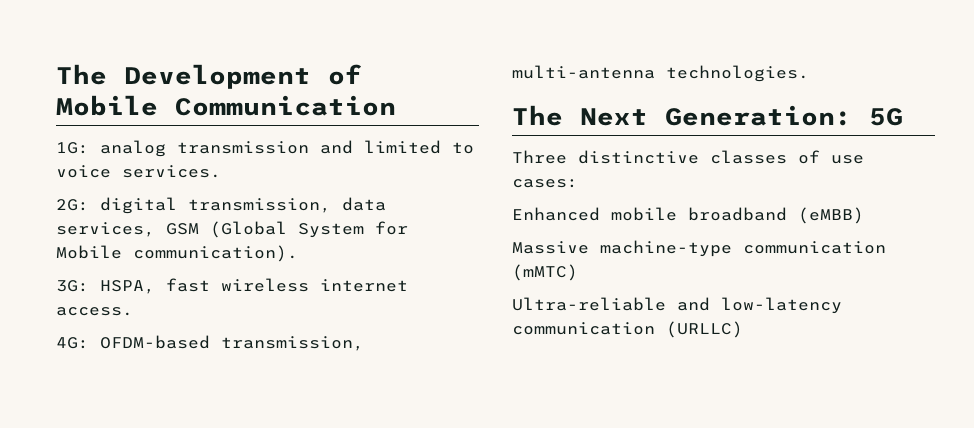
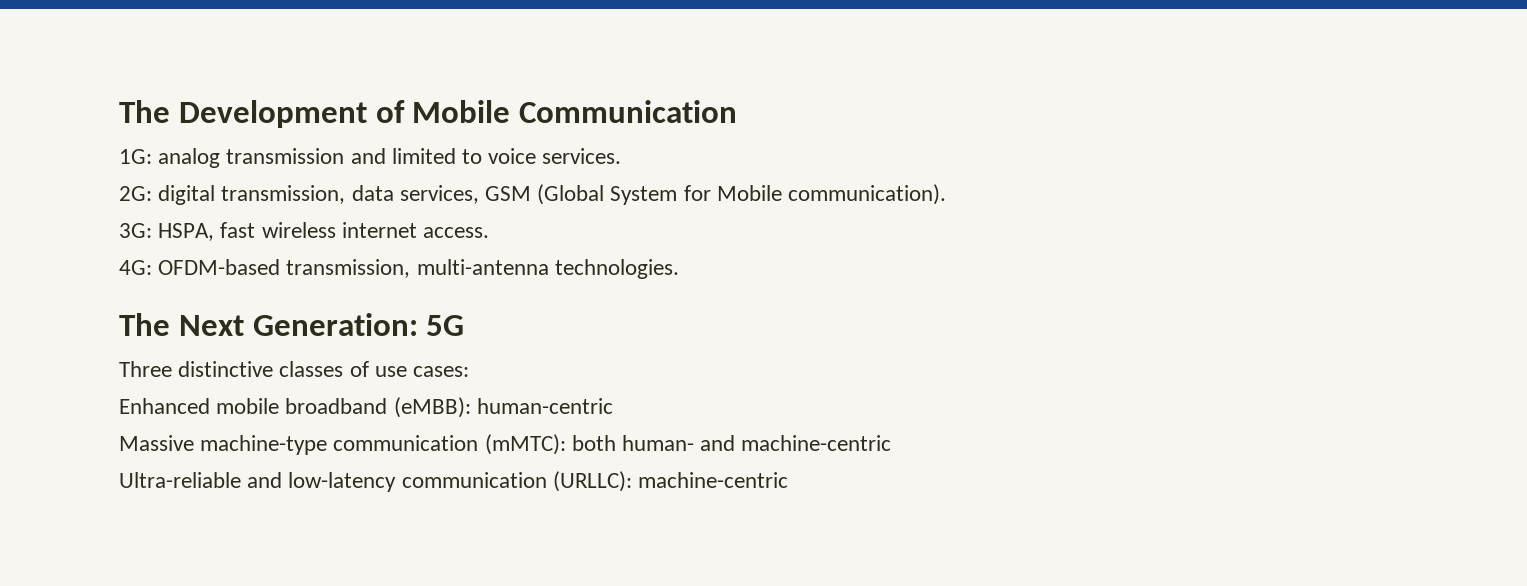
- Enhanced mobile broadband (eMBB)
+ Enhanced mobile broadband (eMBB): human-centric
- Massive machine-type communication (mMTC)
+ Massive machine-type communication (mMTC): both human- and machine-centric
- Ultra-reliable and low-latency communication (URLLC)
+ Ultra-reliable and low-latency communication (URLLC): machine-centric

